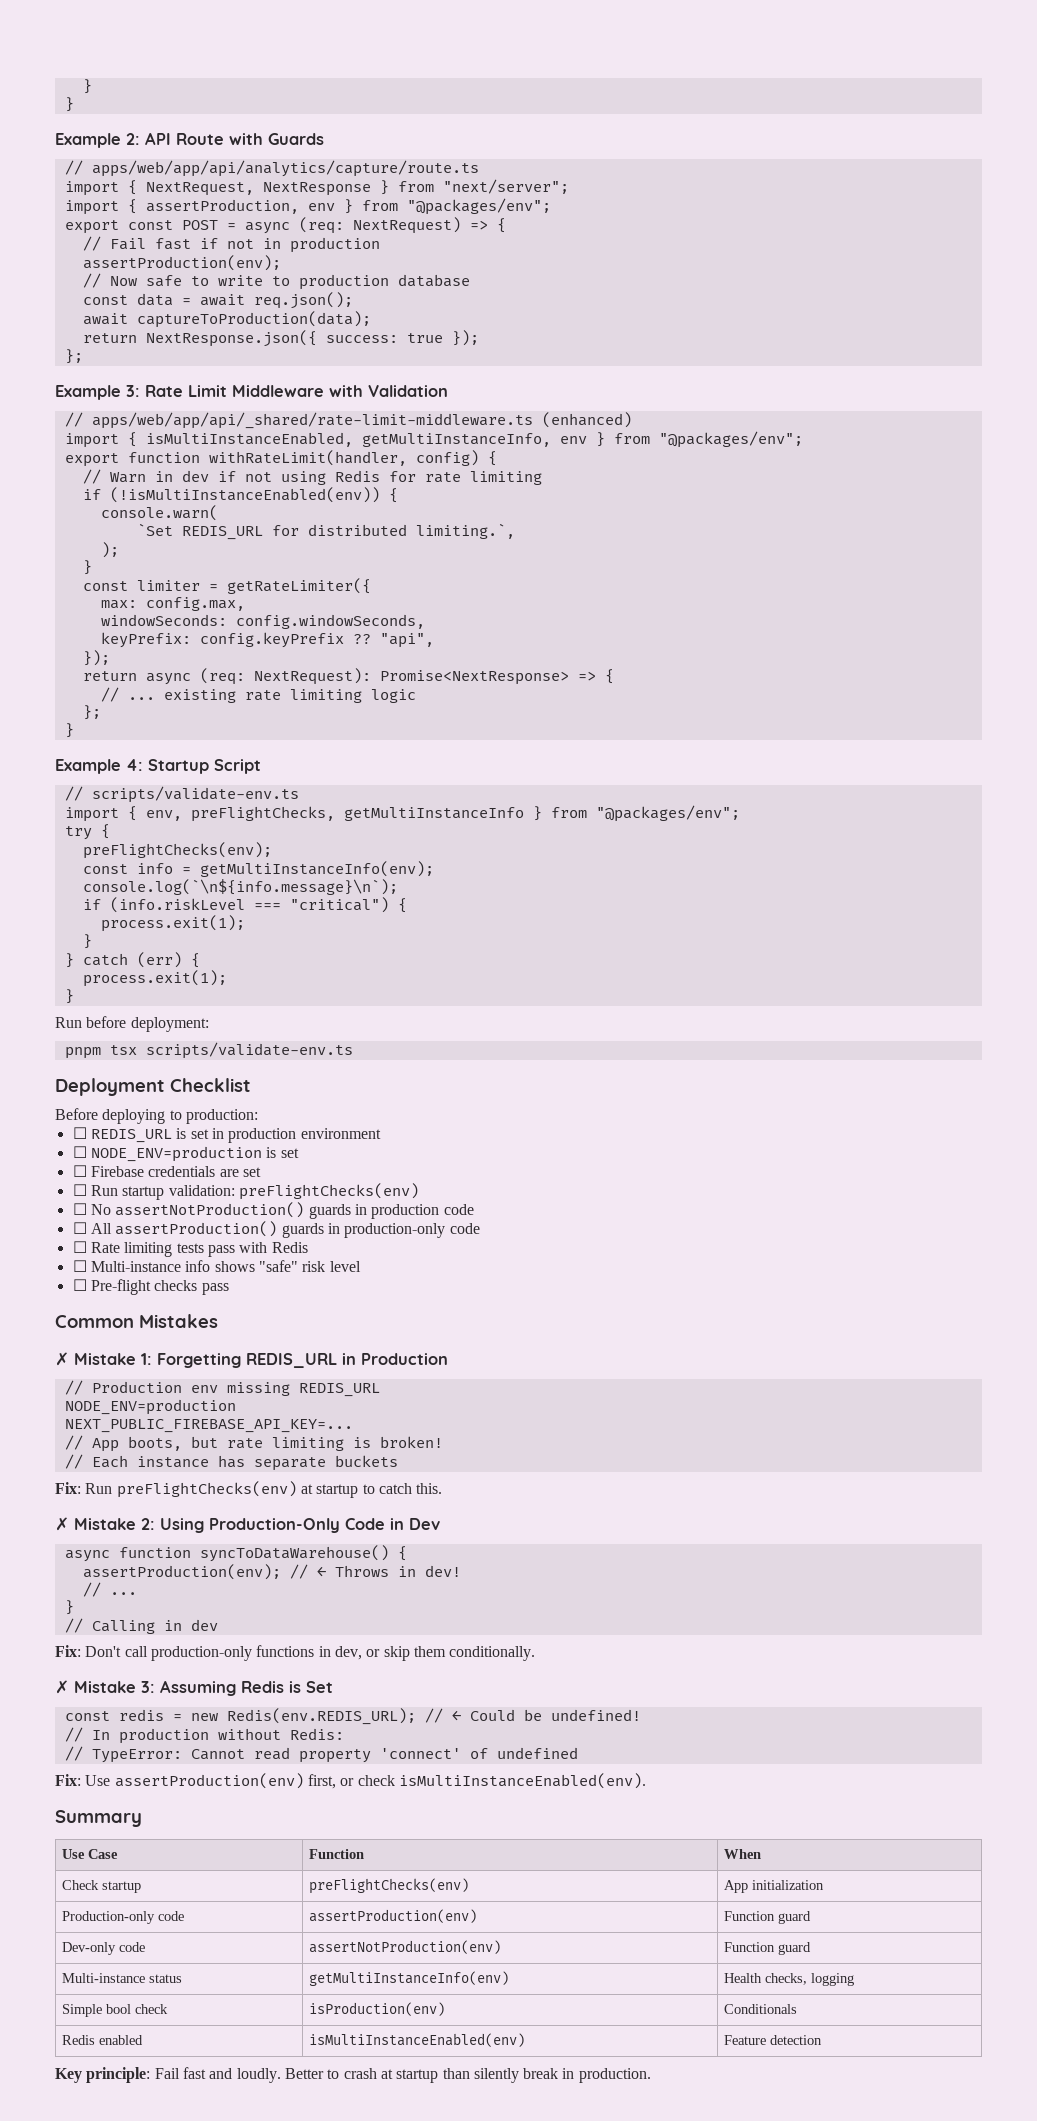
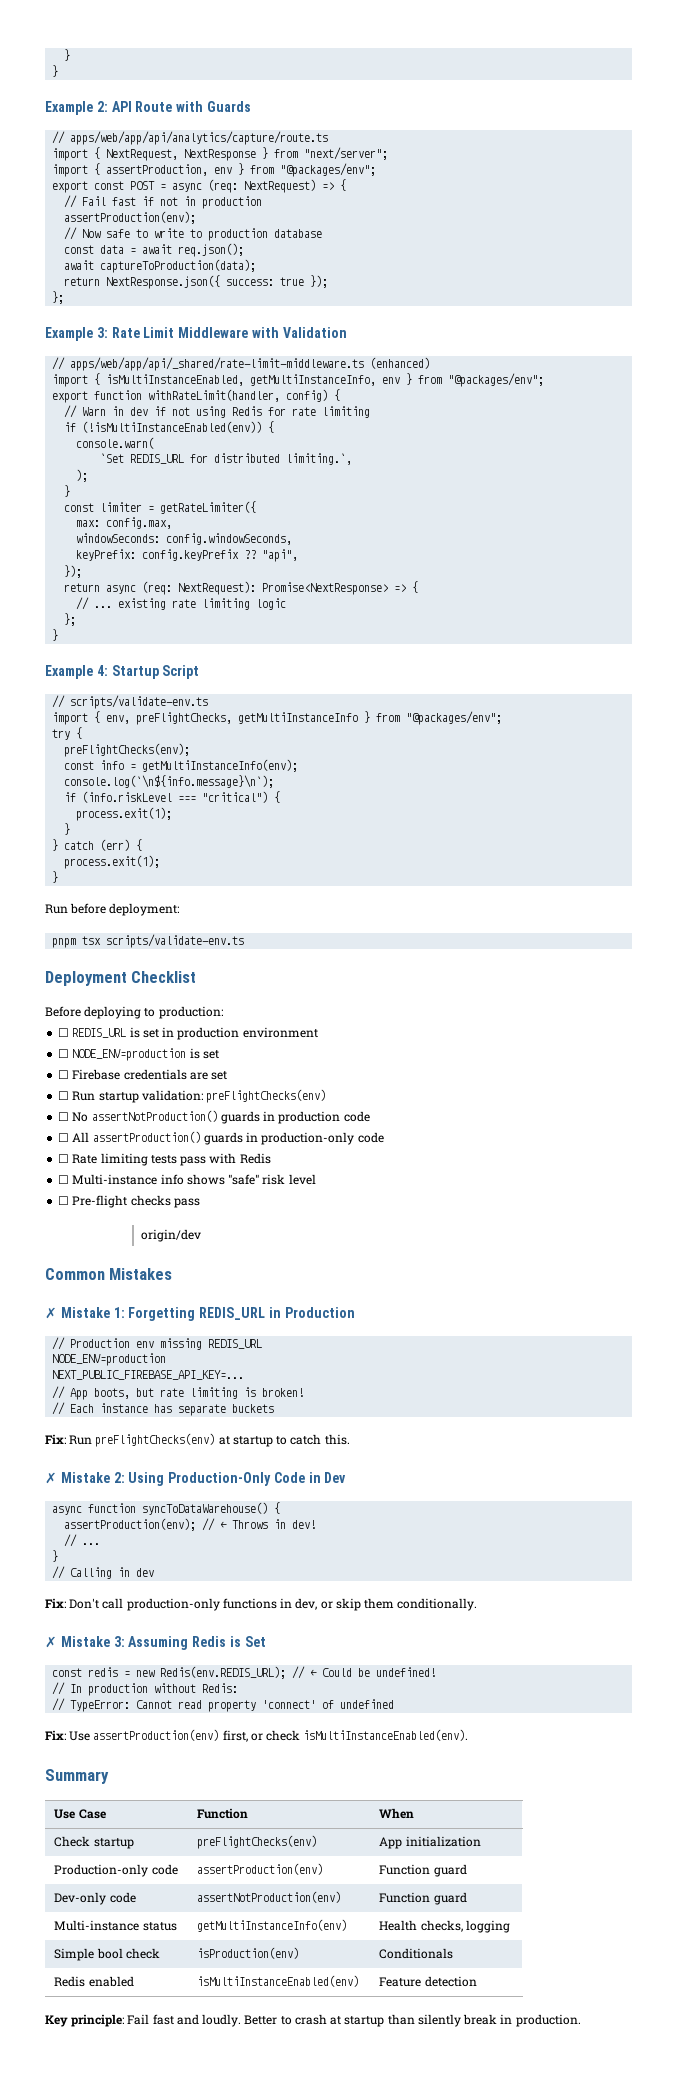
+ origin/dev

